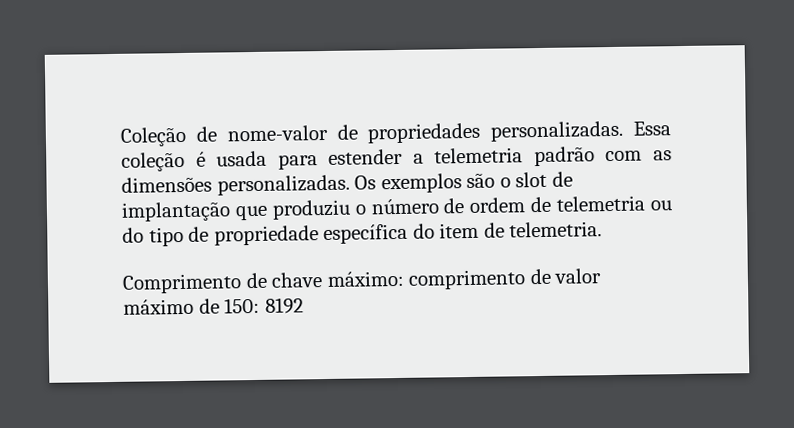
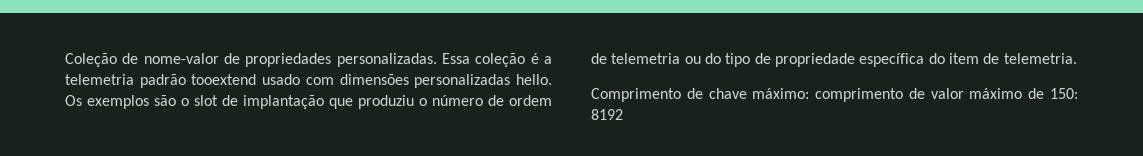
- Essa coleção é usada para estender a telemetria padrão com as dimensões personalizadas.
+ Essa coleção é a telemetria padrão tooextend usado com dimensões personalizadas hello.

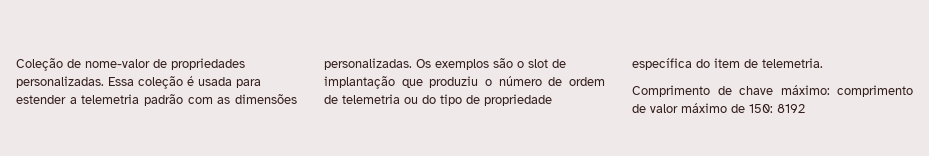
- Essa coleção é a telemetria padrão tooextend usado com dimensões personalizadas hello.
+ Essa coleção é usada para estender a telemetria padrão com as dimensões personalizadas.

